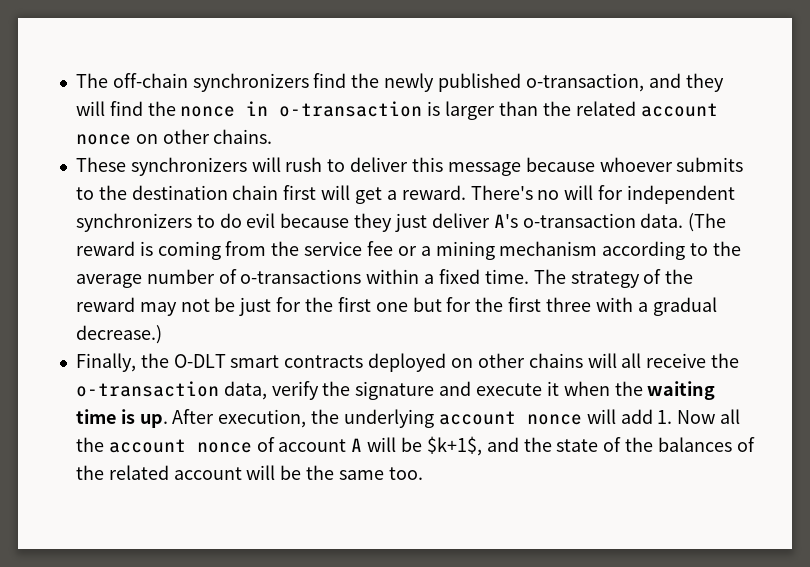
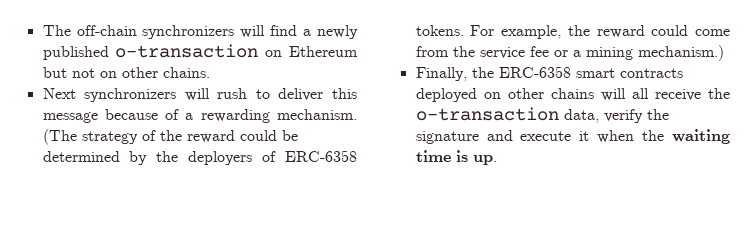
- The off-chain synchronizers find the newly published o-transaction, and they will find the nonce in o-transaction is larger than the related account nonce on other chains.
+ The off-chain synchronizers will find a newly published o-transaction on Ethereum but not on other chains.
- These synchronizers will rush to deliver this message because whoever submits to the destination chain first will get a reward. There's no will for independent synchronizers to do evil because they just deliver A's o-transaction data. (The reward is coming from the service fee or a mining mechanism according to the average number of o-transactions within a fixed time. The strategy of the reward may not be just for the first one but for the first three with a gradual decrease.)
+ Next synchronizers will rush to deliver this message because of a rewarding mechanism. (The strategy of the reward could be determined by the deployers of ERC-6358 tokens. For example, the reward could come from the service fee or a mining mechanism.)
- Finally, the O-DLT smart contracts deployed on other chains will all receive the o-transaction data, verify the signature and execute it when the waiting time is up. After execution, the underlying account nonce will add 1. Now all the account nonce of account A will be $k+1$, and the state of the balances of the related account will be the same too.
+ Finally, the ERC-6358 smart contracts deployed on other chains will all receive the o-transaction data, verify the signature and execute it when the waiting time is up.

